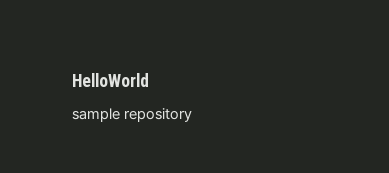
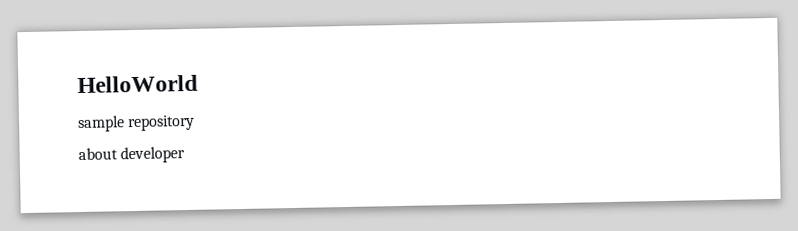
+ about developer

